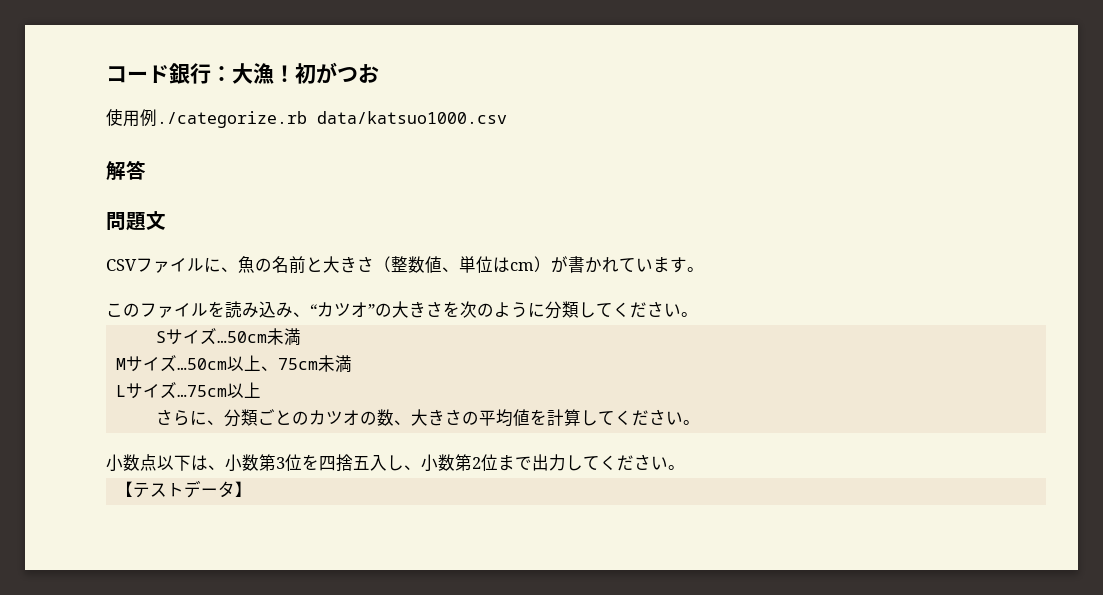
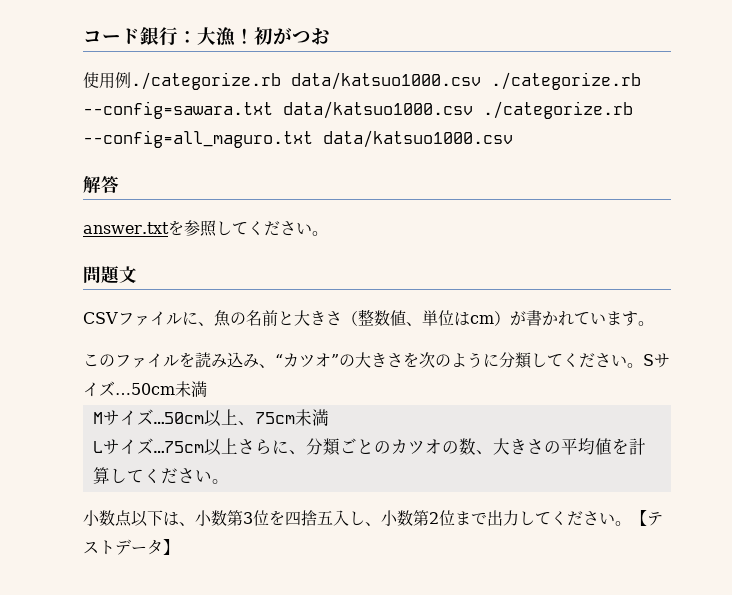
- 使用例./categorize.rb data/katsuo1000.csv
+ 使用例./categorize.rb data/katsuo1000.csv ./categorize.rb --config=sawara.txt data/katsuo1000.csv ./categorize.rb --config=all_maguro.txt data/katsuo1000.csv
  解答
+ answer.txtを参照してください。
- このファイルを読み込み、“カツオ”の大きさを次のように分類してください。
- Sサイズ…50cm未満
+ このファイルを読み込み、“カツオ”の大きさを次のように分類してください。Sサイズ…50cm未満
- Lサイズ…75cm以上
- さらに、分類ごとのカツオの数、大きさの平均値を計算してください。
+ Lサイズ…75cm以上さらに、分類ごとのカツオの数、大きさの平均値を計算してください。
- 小数点以下は、小数第3位を四捨五入し、小数第2位まで出力してください。
- 【テストデータ】
+ 小数点以下は、小数第3位を四捨五入し、小数第2位まで出力してください。【テストデータ】

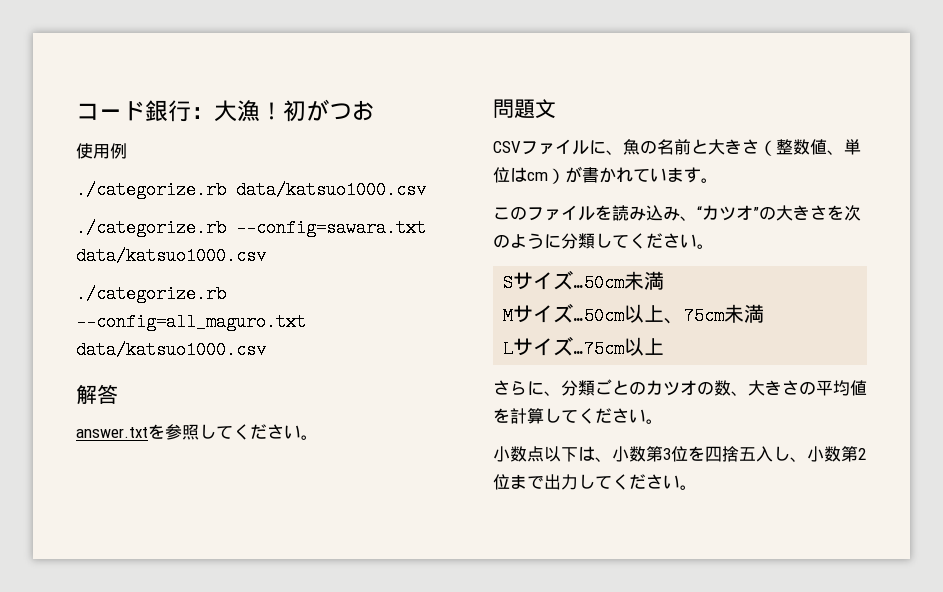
- 使用例./categorize.rb data/katsuo1000.csv ./categorize.rb --config=sawara.txt data/katsuo1000.csv ./categorize.rb --config=all_maguro.txt data/katsuo1000.csv
+ 使用例
+ ./categorize.rb data/katsuo1000.csv
+ ./categorize.rb --config=sawara.txt data/katsuo1000.csv
+ ./categorize.rb --config=all_maguro.txt data/katsuo1000.csv
- このファイルを読み込み、“カツオ”の大きさを次のように分類してください。Sサイズ…50cm未満
+ このファイルを読み込み、“カツオ”の大きさを次のように分類してください。
+ Sサイズ…50cm未満
- Lサイズ…75cm以上さらに、分類ごとのカツオの数、大きさの平均値を計算してください。
+ Lサイズ…75cm以上
+ さらに、分類ごとのカツオの数、大きさの平均値を計算してください。
- 【テストデータ】

